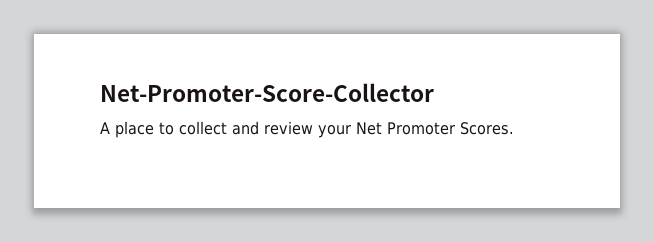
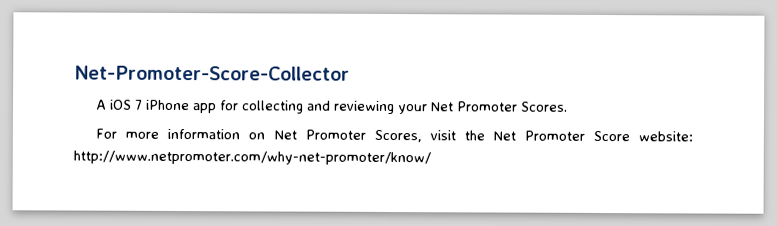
- A place to collect and review your Net Promoter Scores.
+ A iOS 7 iPhone app for collecting and reviewing your Net Promoter Scores.
+ For more information on Net Promoter Scores, visit the Net Promoter Score website: http://www.netpromoter.com/why-net-promoter/know/

